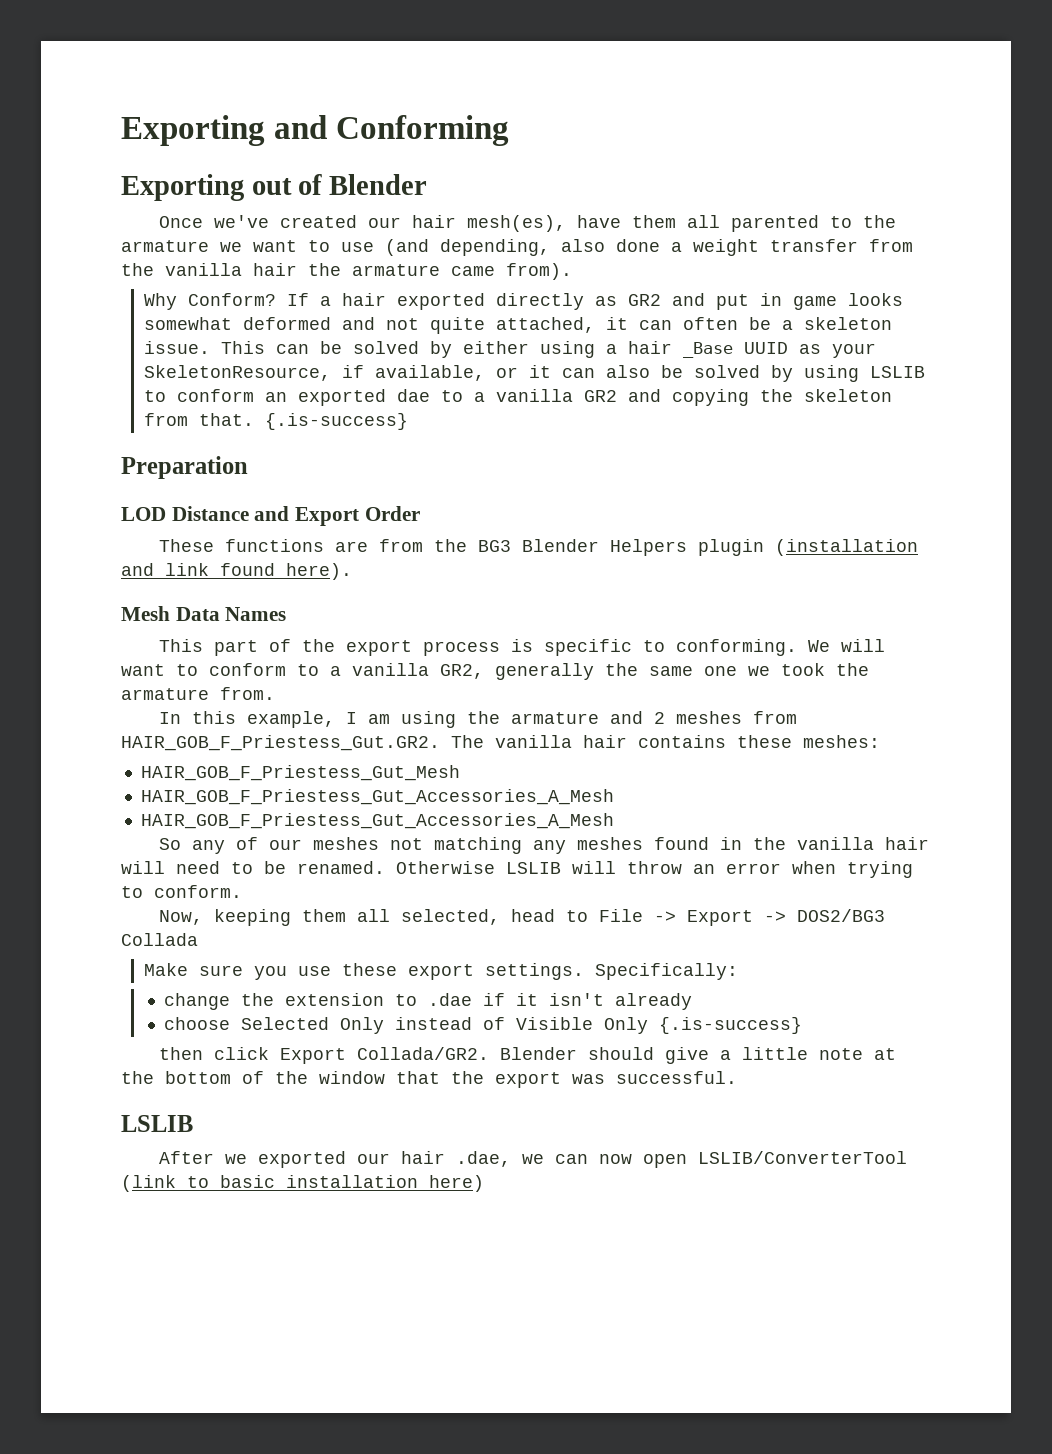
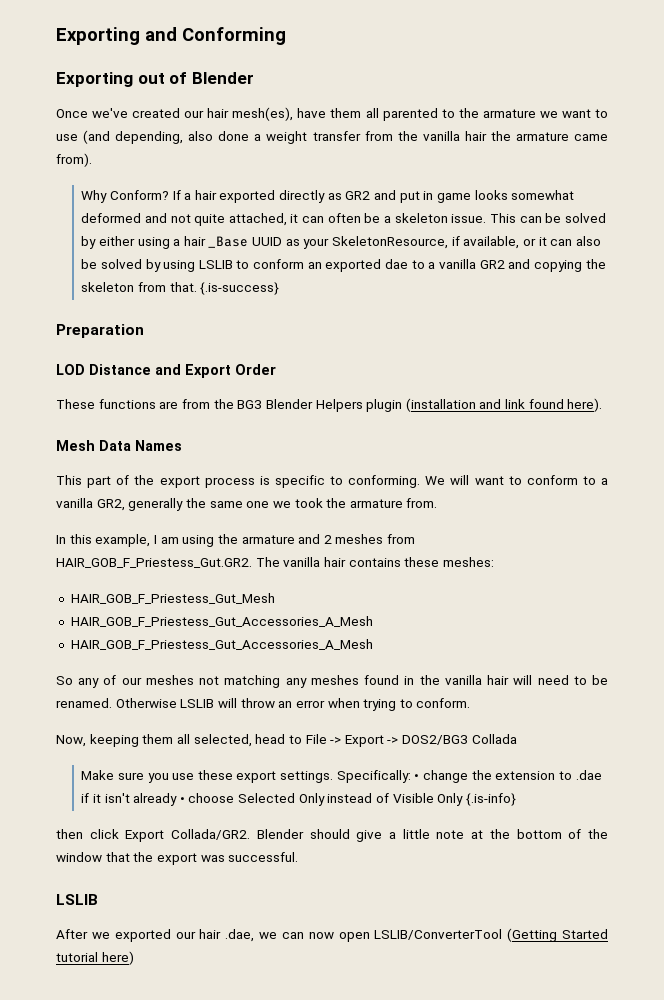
- Specifically:
- change the extension to .dae if it isn't already
- choose Selected Only instead of Visible Only {.is-success}
+ Specifically: • change the extension to .dae if it isn't already • choose Selected Only instead of Visible Only {.is-info}
- After we exported our hair .dae, we can now open LSLIB/ConverterTool (link to basic installation here)
+ After we exported our hair .dae, we can now open LSLIB/ConverterTool (Getting Started tutorial here)

